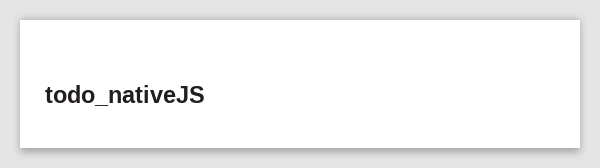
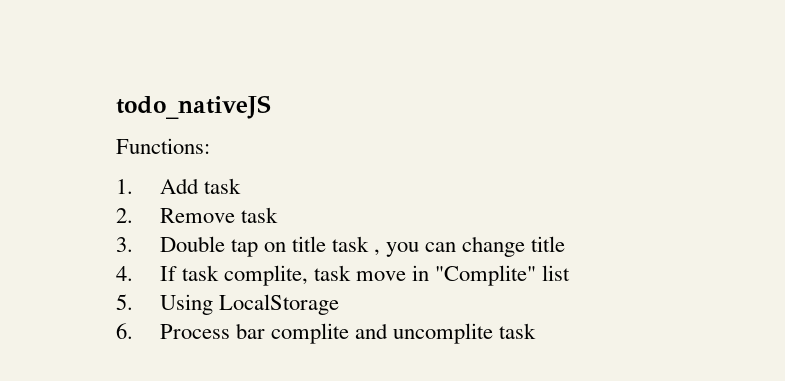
+ Functions:
+ 1. Add task
+ 2. Remove task
+ 3. Double tap on title task , you can change title
+ 4. If task complite, task move in "Complite" list
+ 5. Using LocalStorage
+ 6. Process bar complite and uncomplite task

